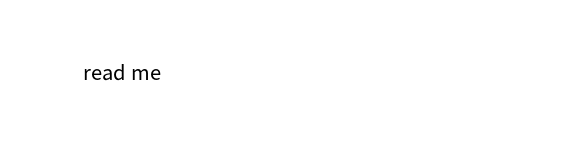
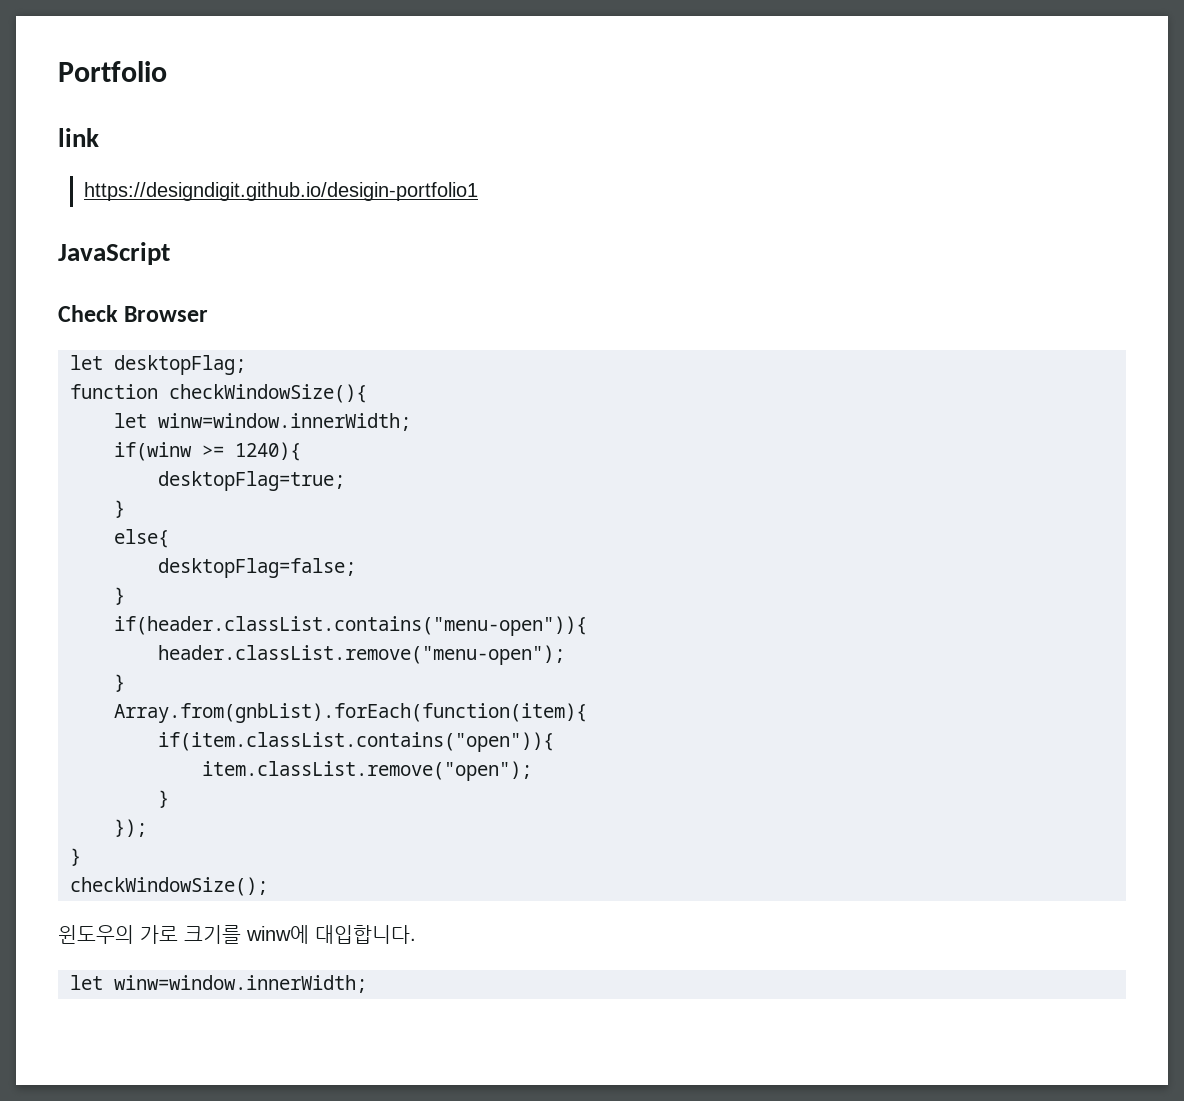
- read me
+ Portfolio
+ link
+ https://designdigit.github.io/desigin-portfolio1
+ JavaScript
+ Check Browser
+ let desktopFlag;
+ function checkWindowSize(){
+ let winw=window.innerWidth;
+ if(winw >= 1240){
+ desktopFlag=true;
+ }
+ else{
+ desktopFlag=false;
+ }
+ if(header.classList.contains("menu-open")){
+ header.classList.remove("menu-open");
+ }
+ Array.from(gnbList).forEach(function(item){
+ if(item.classList.contains("open")){
+ item.classList.remove("open");
+ }
+ });
+ }
+ checkWindowSize();
+ 윈도우의 가로 크기를 winw에 대입합니다.
+ let winw=window.innerWidth;

